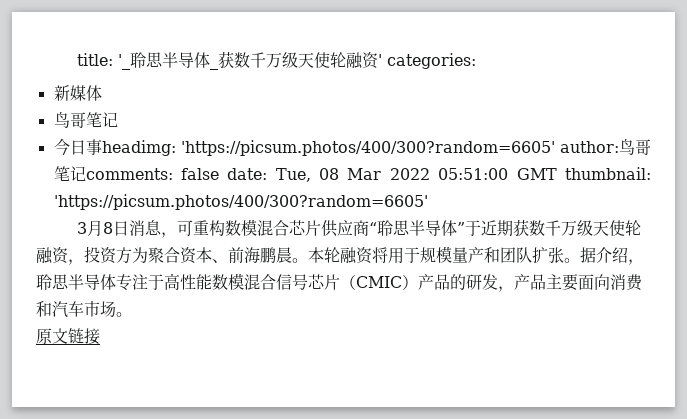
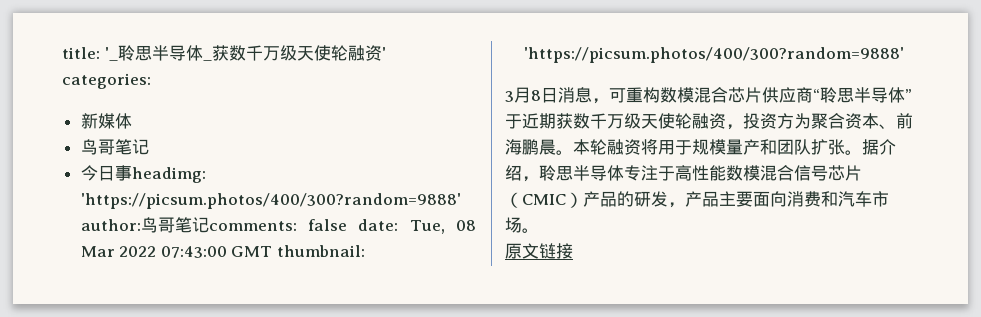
- 今日事headimg: 'https://picsum.photos/400/300?random=6605' author:鸟哥笔记comments: false date: Tue, 08 Mar 2022 05:51:00 GMT thumbnail: 'https://picsum.photos/400/300?random=6605'
+ 今日事headimg: 'https://picsum.photos/400/300?random=9888' author:鸟哥笔记comments: false date: Tue, 08 Mar 2022 07:43:00 GMT thumbnail: 'https://picsum.photos/400/300?random=9888'

